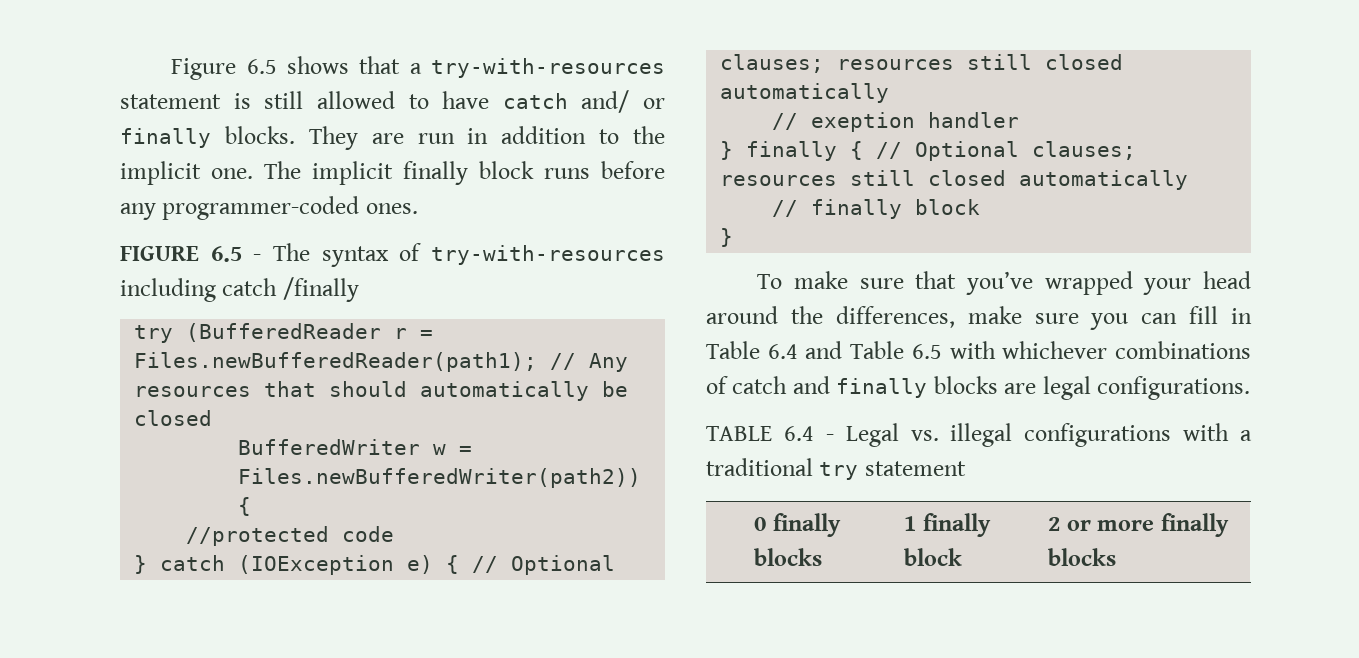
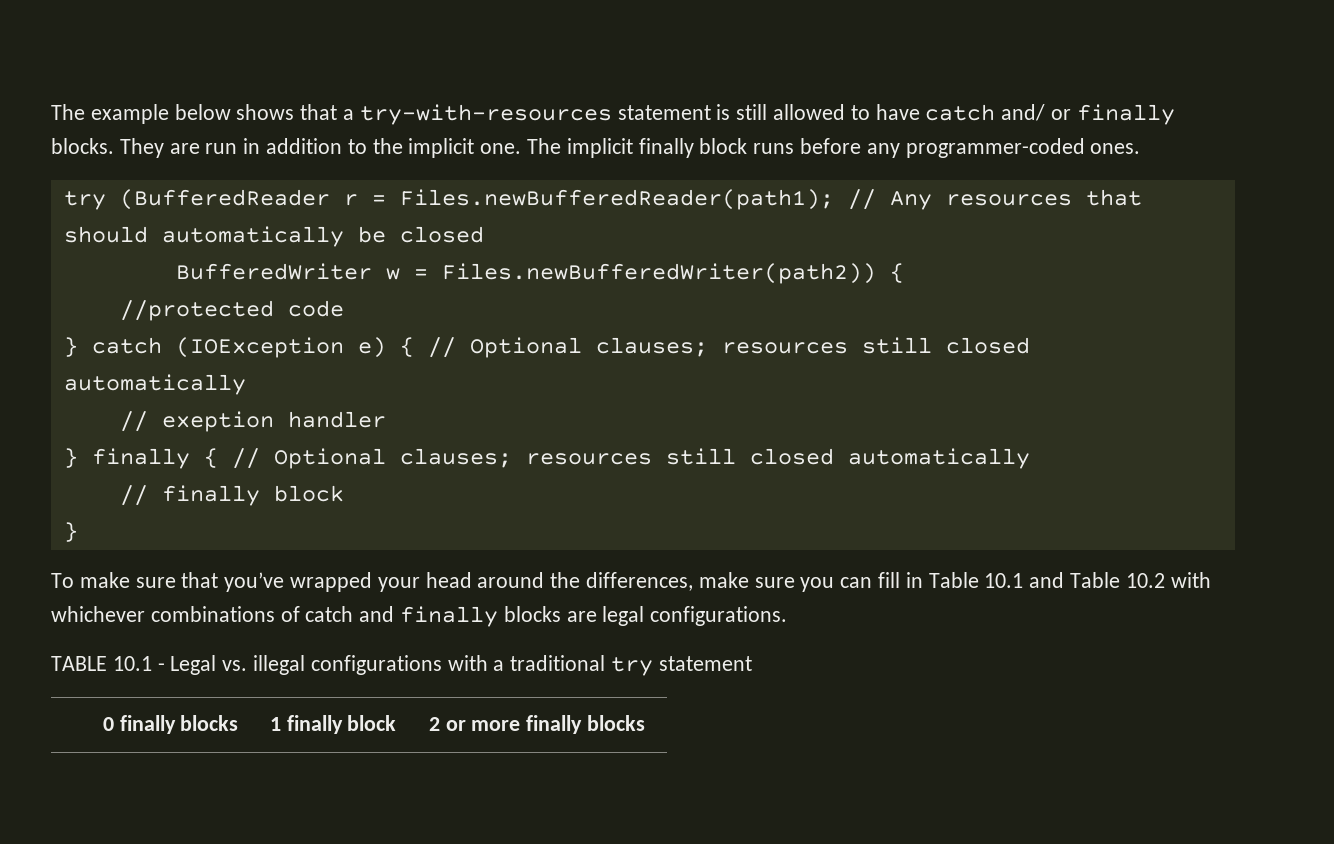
- Figure 6.5 shows that a try-with-resources statement is still allowed to have catch and/ or finally blocks.
+ The example below shows that a try-with-resources statement is still allowed to have catch and/ or finally blocks.
- FIGURE 6.5 - The syntax of try-with-resources including catch /finally
- To make sure that you’ve wrapped your head around the differences, make sure you can fill in Table 6.4 and Table 6.5 with whichever combinations of catch and finally blocks are legal configurations.
+ To make sure that you’ve wrapped your head around the differences, make sure you can fill in Table 10.1 and Table 10.2 with whichever combinations of catch and finally blocks are legal configurations.
- TABLE 6.4 - Legal vs. illegal configurations with a traditional try statement
+ TABLE 10.1 - Legal vs. illegal configurations with a traditional try statement

